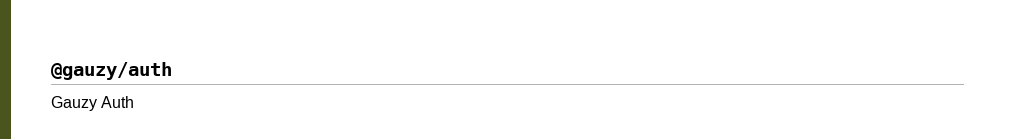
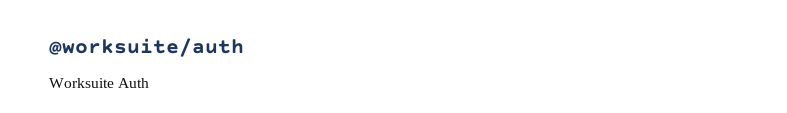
- @gauzy/auth
- Gauzy Auth
+ @worksuite/auth
+ Worksuite Auth

